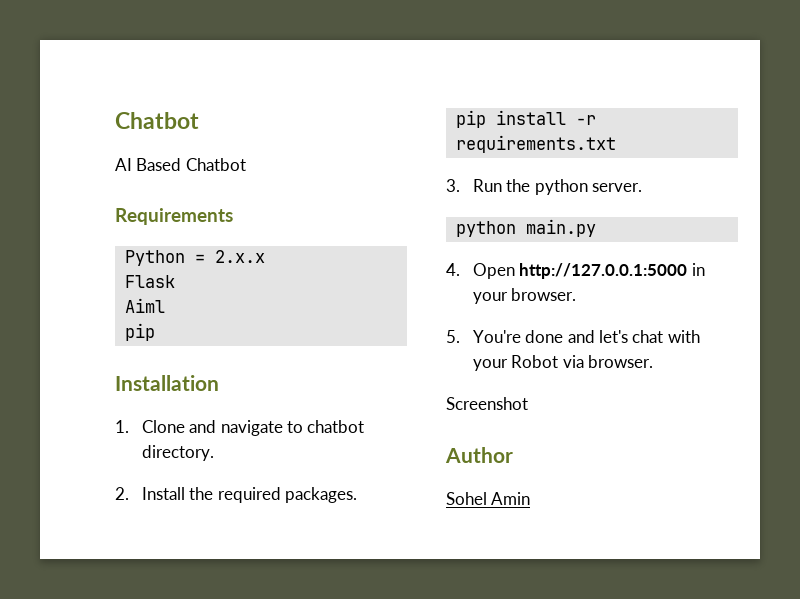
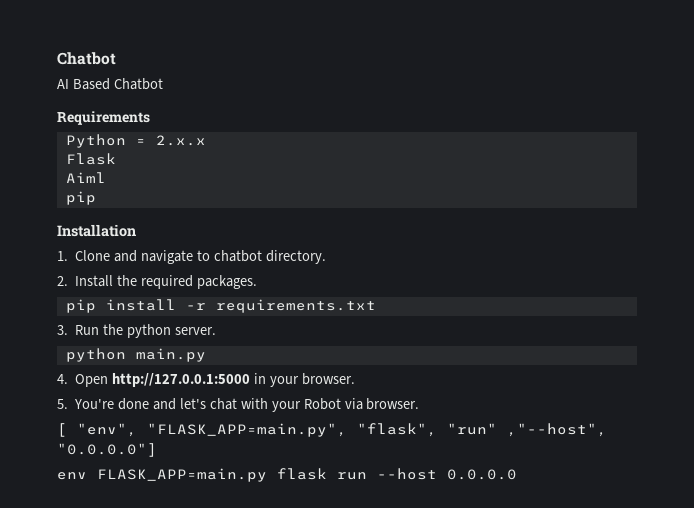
- Screenshot
- Author
- Sohel Amin
+ [ "env", "FLASK_APP=main.py", "flask", "run" ,"--host", "0.0.0.0"]
+ env FLASK_APP=main.py flask run --host 0.0.0.0

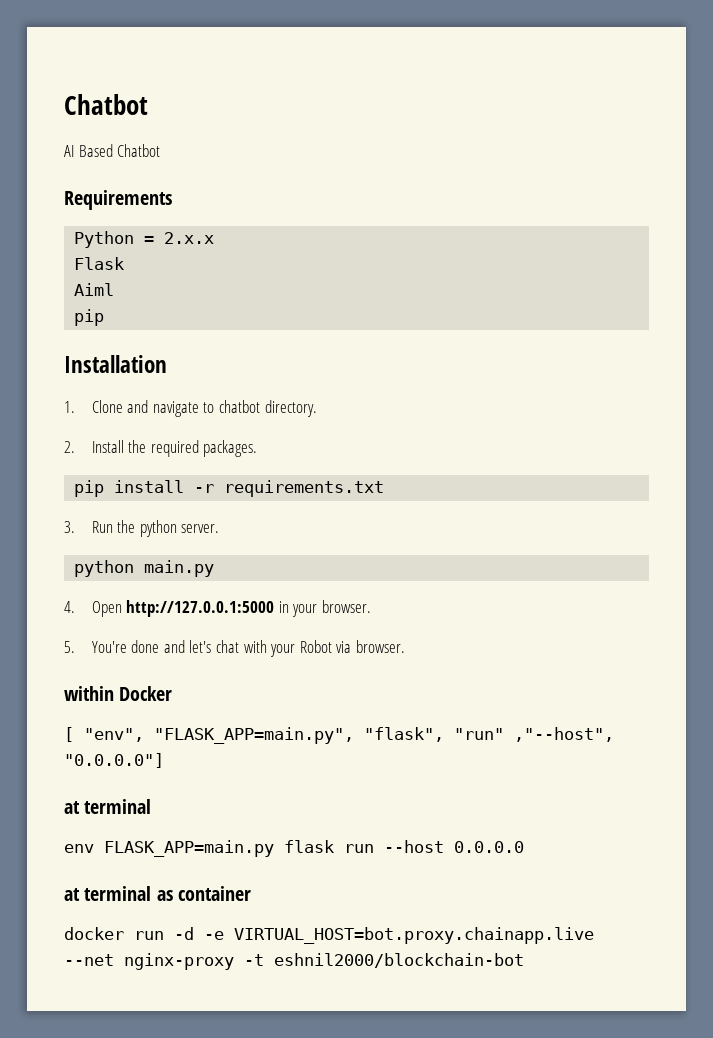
+ within Docker
  [ "env", "FLASK_APP=main.py", "flask", "run" ,"--host", "0.0.0.0"]
+ at terminal
+ at terminal as container
+ docker run -d -e VIRTUAL_HOST=bot.proxy.chainapp.live --net nginx-proxy -t eshnil2000/blockchain-bot

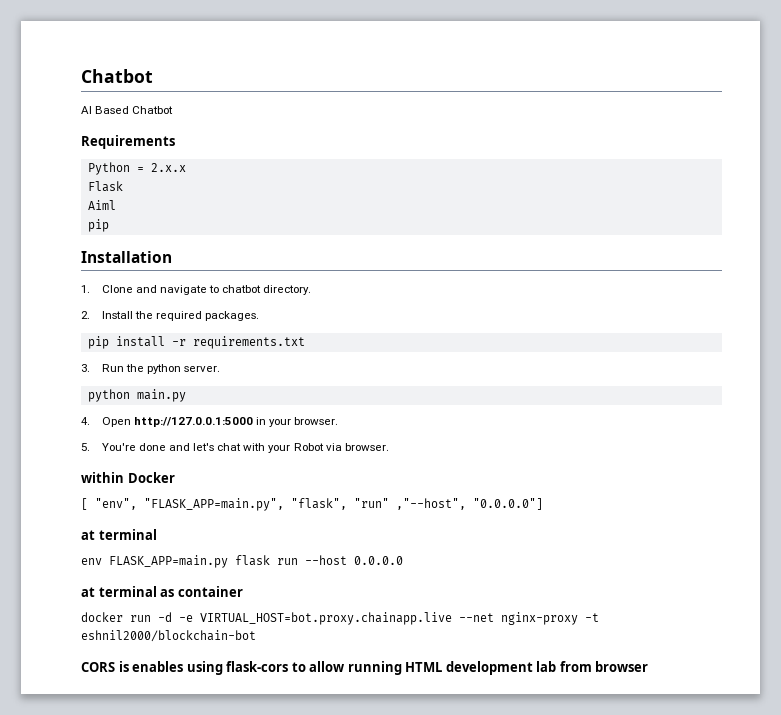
+ CORS is enables using flask-cors to allow running HTML development lab from browser

